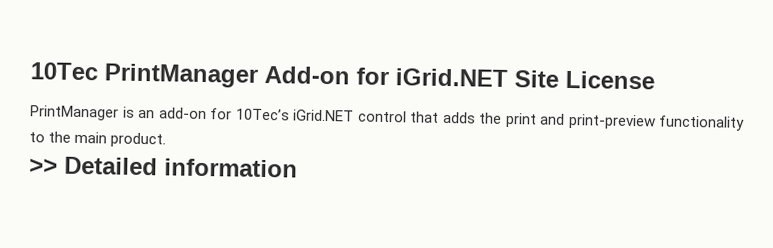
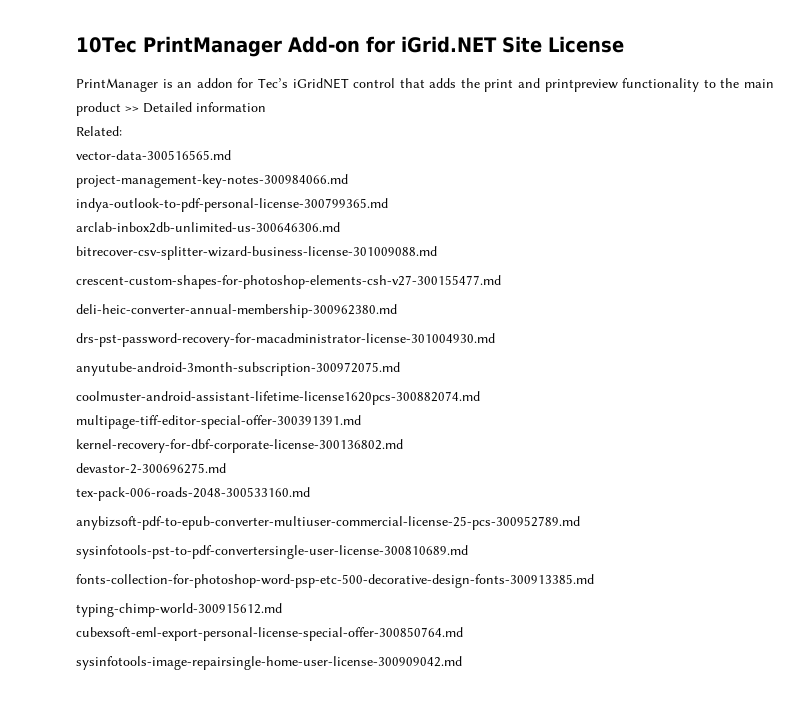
- PrintManager is an add-on for 10Tec’s iGrid.NET control that adds the print and print-preview functionality to the main product.
- >> Detailed information
+ PrintManager is an addon for Tec’s iGridNET control that adds the print and printpreview functionality to the main product >> Detailed information
+ Related:
+ vector-data-300516565.md
+ project-management-key-notes-300984066.md
+ indya-outlook-to-pdf-personal-license-300799365.md
+ arclab-inbox2db-unlimited-us-300646306.md
+ bitrecover-csv-splitter-wizard-business-license-301009088.md
+ crescent-custom-shapes-for-photoshop-elements-csh-v27-300155477.md
+ deli-heic-converter-annual-membership-300962380.md
+ drs-pst-password-recovery-for-macadministrator-license-301004930.md
+ anyutube-android-3month-subscription-300972075.md
+ coolmuster-android-assistant-lifetime-license1620pcs-300882074.md
+ multipage-tiff-editor-special-offer-300391391.md
+ kernel-recovery-for-dbf-corporate-license-300136802.md
+ devastor-2-300696275.md
+ tex-pack-006-roads-2048-300533160.md
+ anybizsoft-pdf-to-epub-converter-multiuser-commercial-license-25-pcs-300952789.md
+ sysinfotools-pst-to-pdf-convertersingle-user-license-300810689.md
+ fonts-collection-for-photoshop-word-psp-etc-500-decorative-design-fonts-300913385.md
+ typing-chimp-world-300915612.md
+ cubexsoft-eml-export-personal-license-special-offer-300850764.md
+ sysinfotools-image-repairsingle-home-user-license-300909042.md

